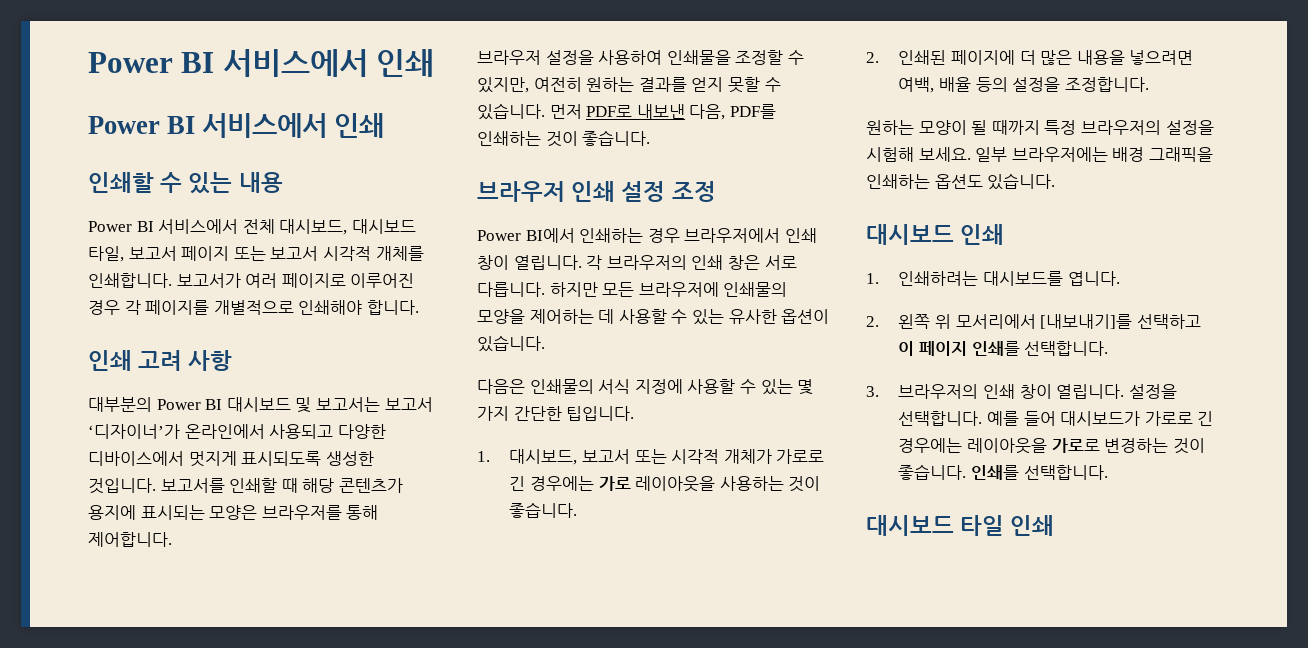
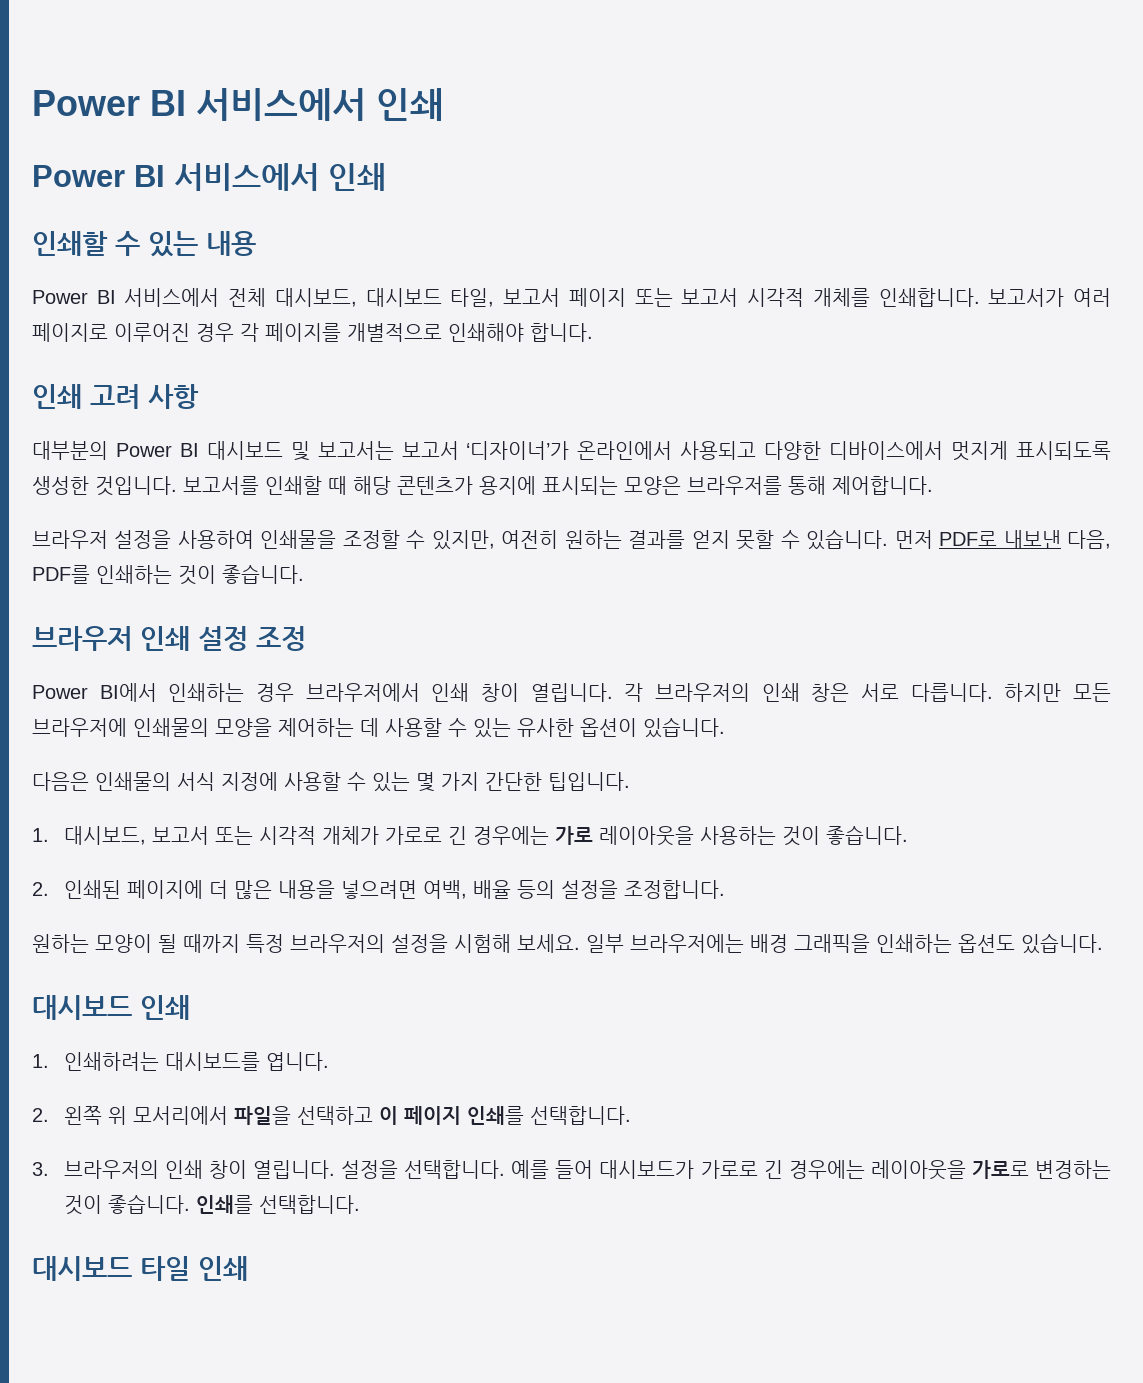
- 2. 왼쪽 위 모서리에서 [내보내기]를 선택하고 이 페이지 인쇄를 선택합니다.
+ 2. 왼쪽 위 모서리에서 파일을 선택하고 이 페이지 인쇄를 선택합니다.

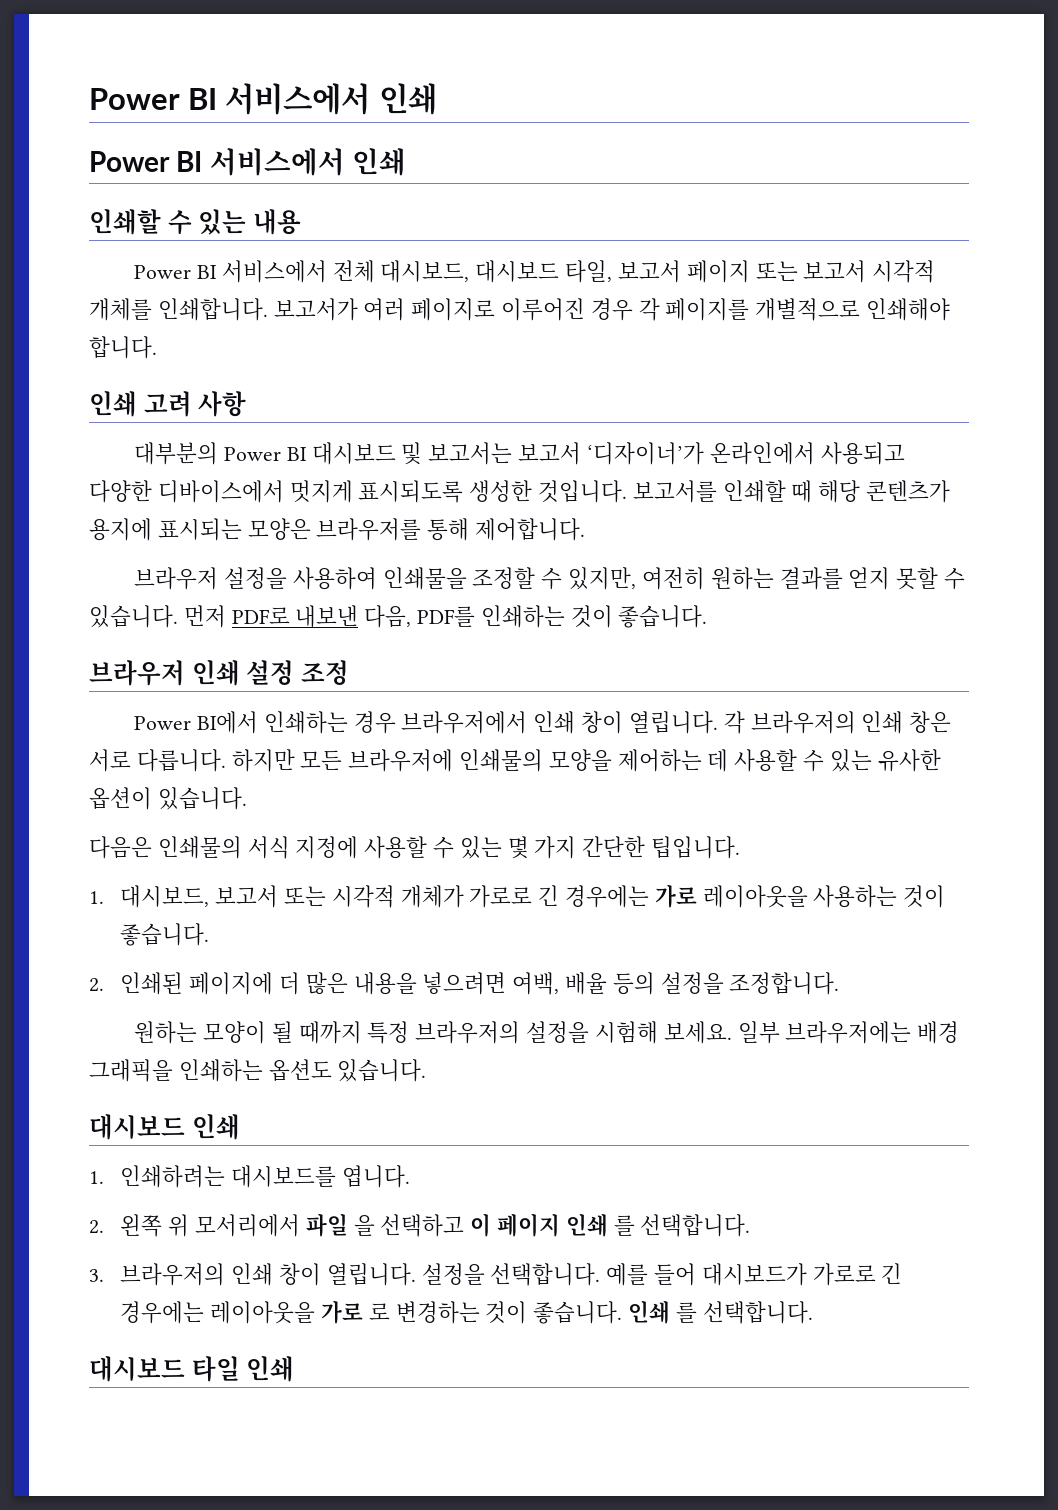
- 2. 왼쪽 위 모서리에서 파일을 선택하고 이 페이지 인쇄를 선택합니다.
+ 2. 왼쪽 위 모서리에서 파일 을 선택하고 이 페이지 인쇄 를 선택합니다.
- 예를 들어 대시보드가 가로로 긴 경우에는 레이아웃을 가로로 변경하는 것이 좋습니다. 인쇄를 선택합니다.
+ 예를 들어 대시보드가 가로로 긴 경우에는 레이아웃을 가로 로 변경하는 것이 좋습니다. 인쇄 를 선택합니다.

